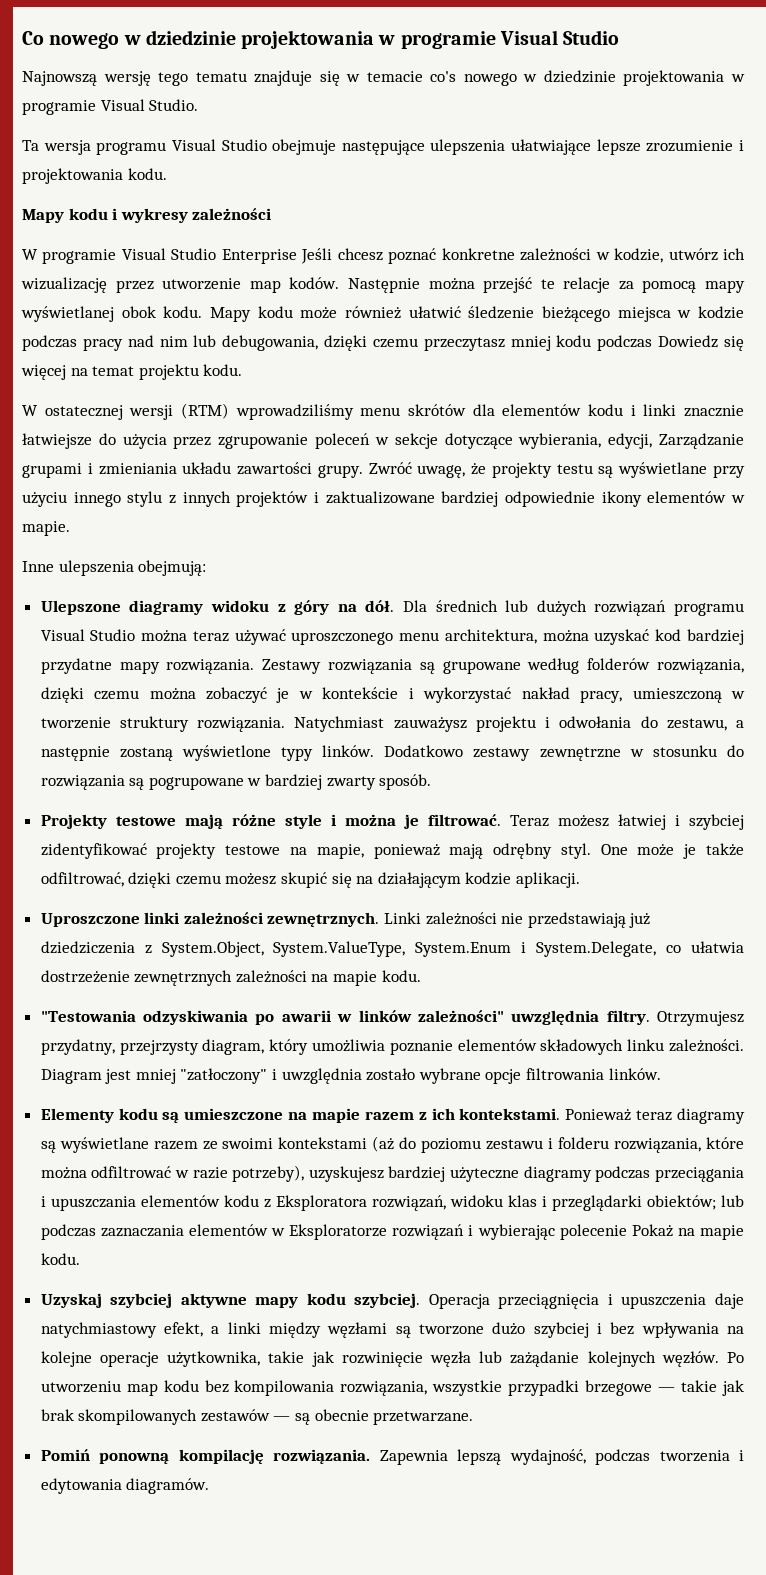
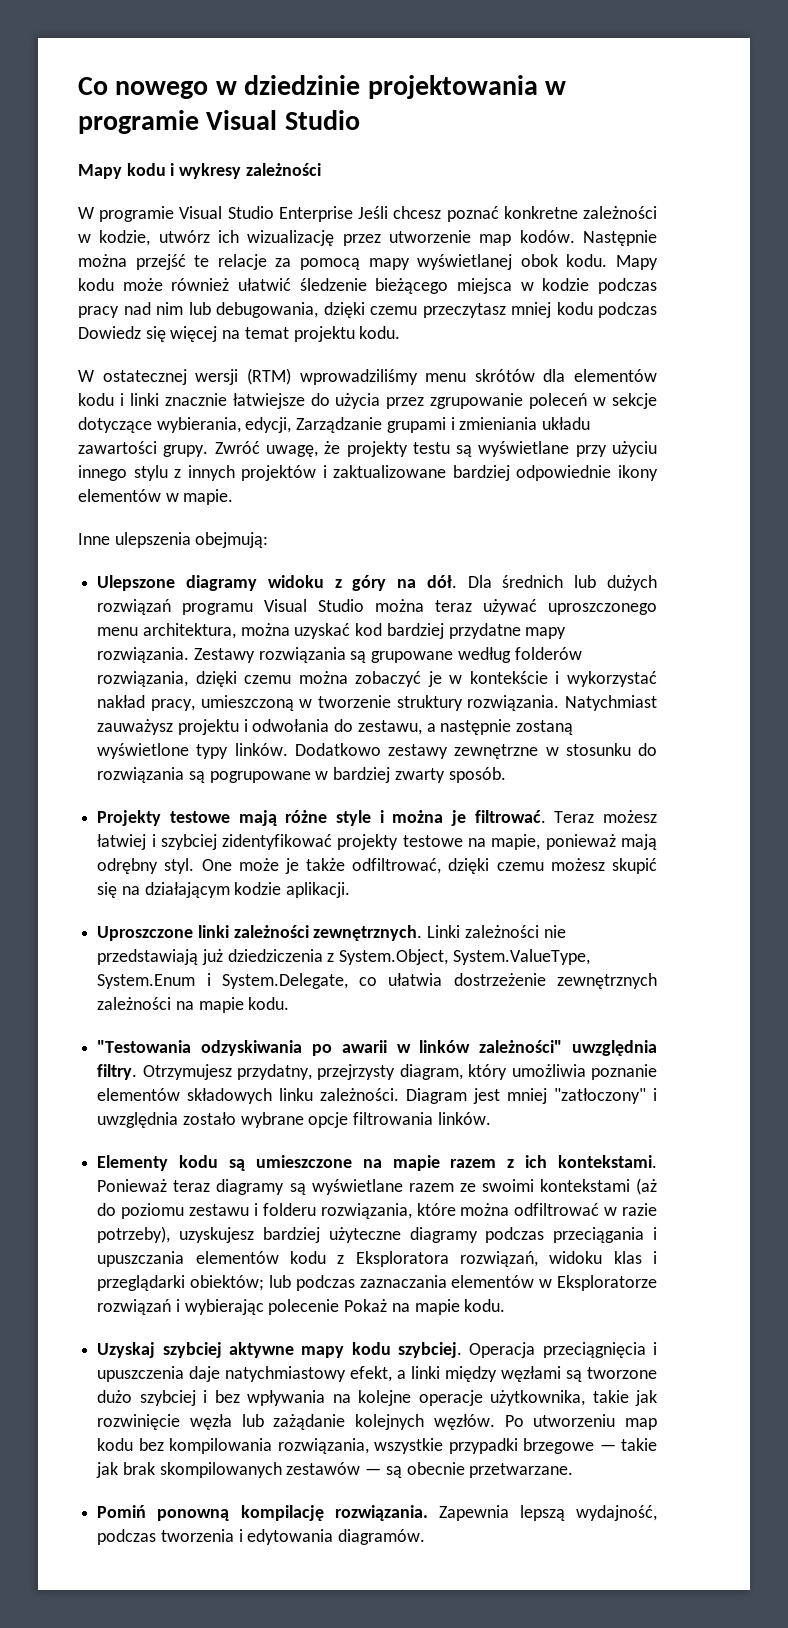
- Najnowszą wersję tego tematu znajduje się w temacie co's nowego w dziedzinie projektowania w programie Visual Studio.
- Ta wersja programu Visual Studio obejmuje następujące ulepszenia ułatwiające lepsze zrozumienie i projektowania kodu.

